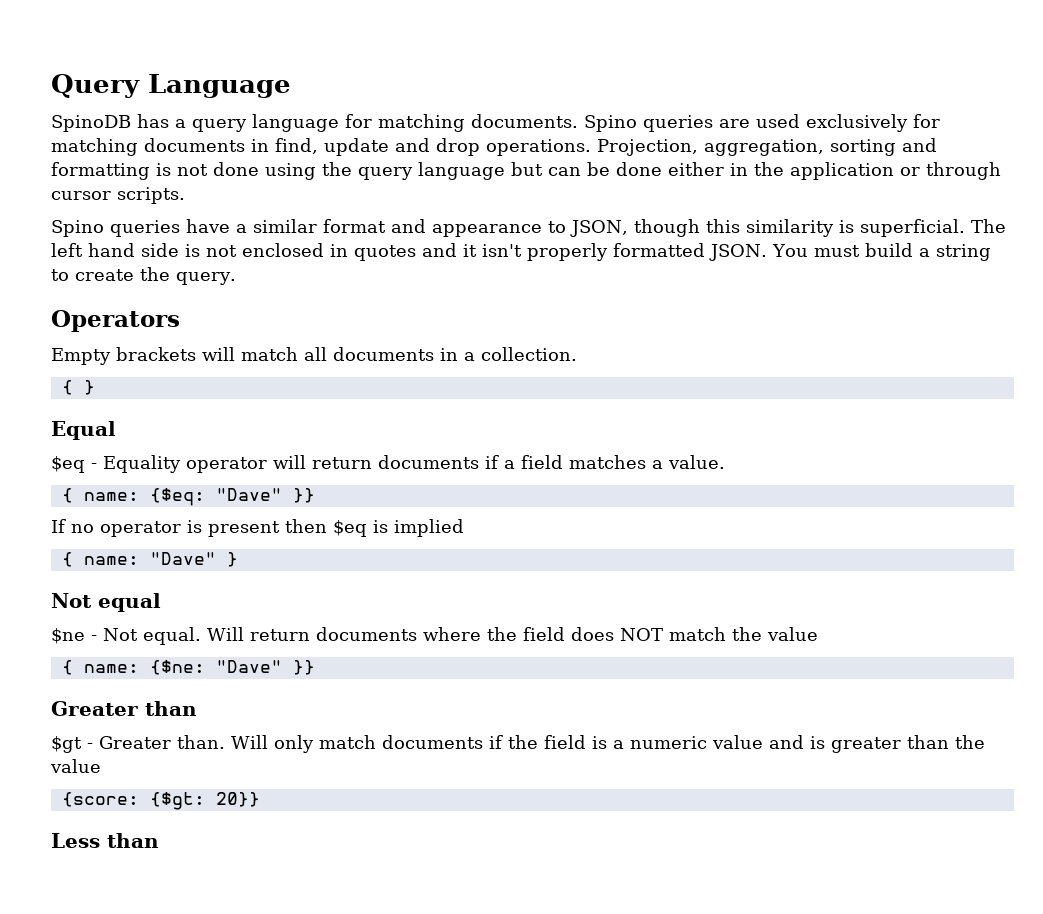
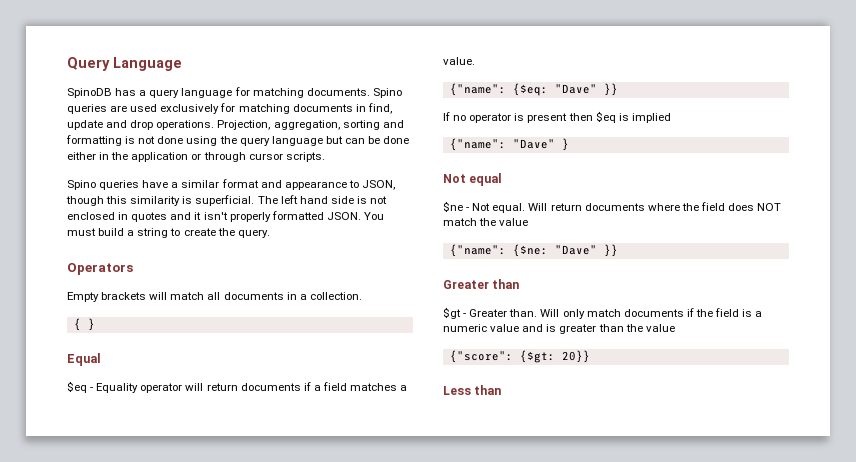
- { name: {$eq: "Dave" }}
+ {"name": {$eq: "Dave" }}
- { name: "Dave" }
+ {"name": "Dave" }
- { name: {$ne: "Dave" }}
+ {"name": {$ne: "Dave" }}
- {score: {$gt: 20}}
+ {"score": {$gt: 20}}

